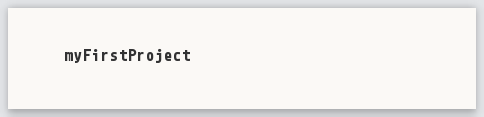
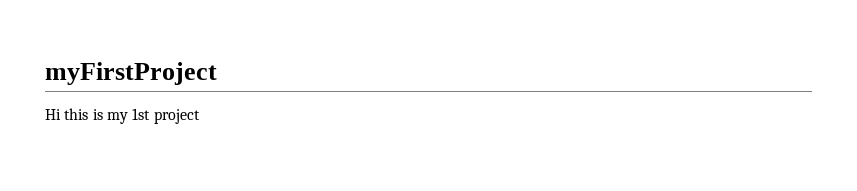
+ Hi this is my 1st project

